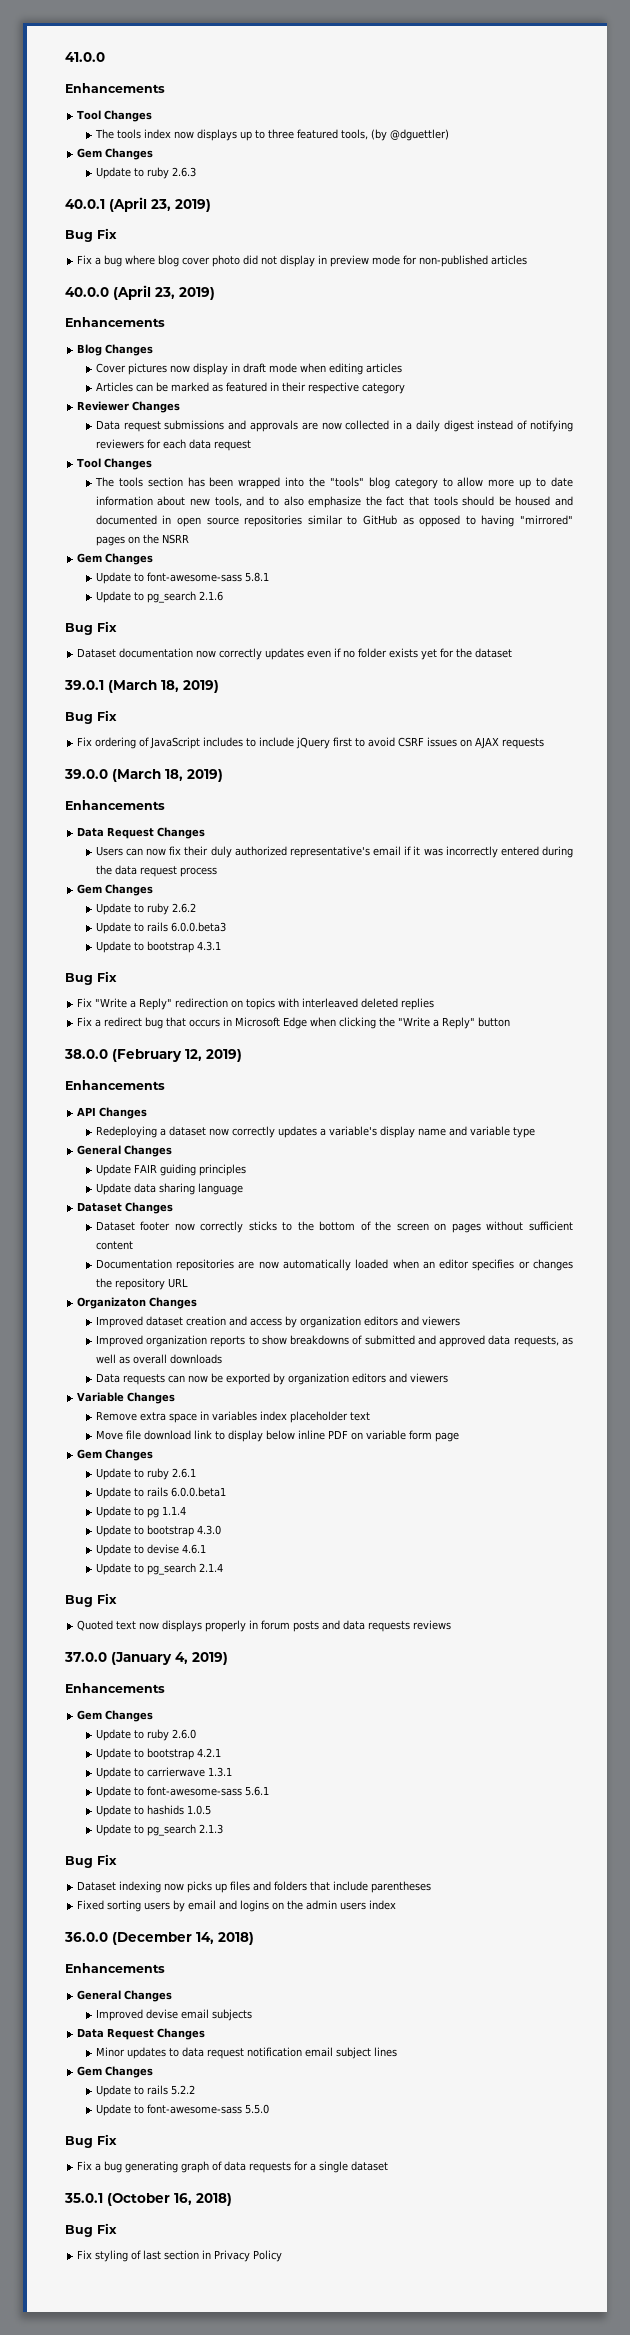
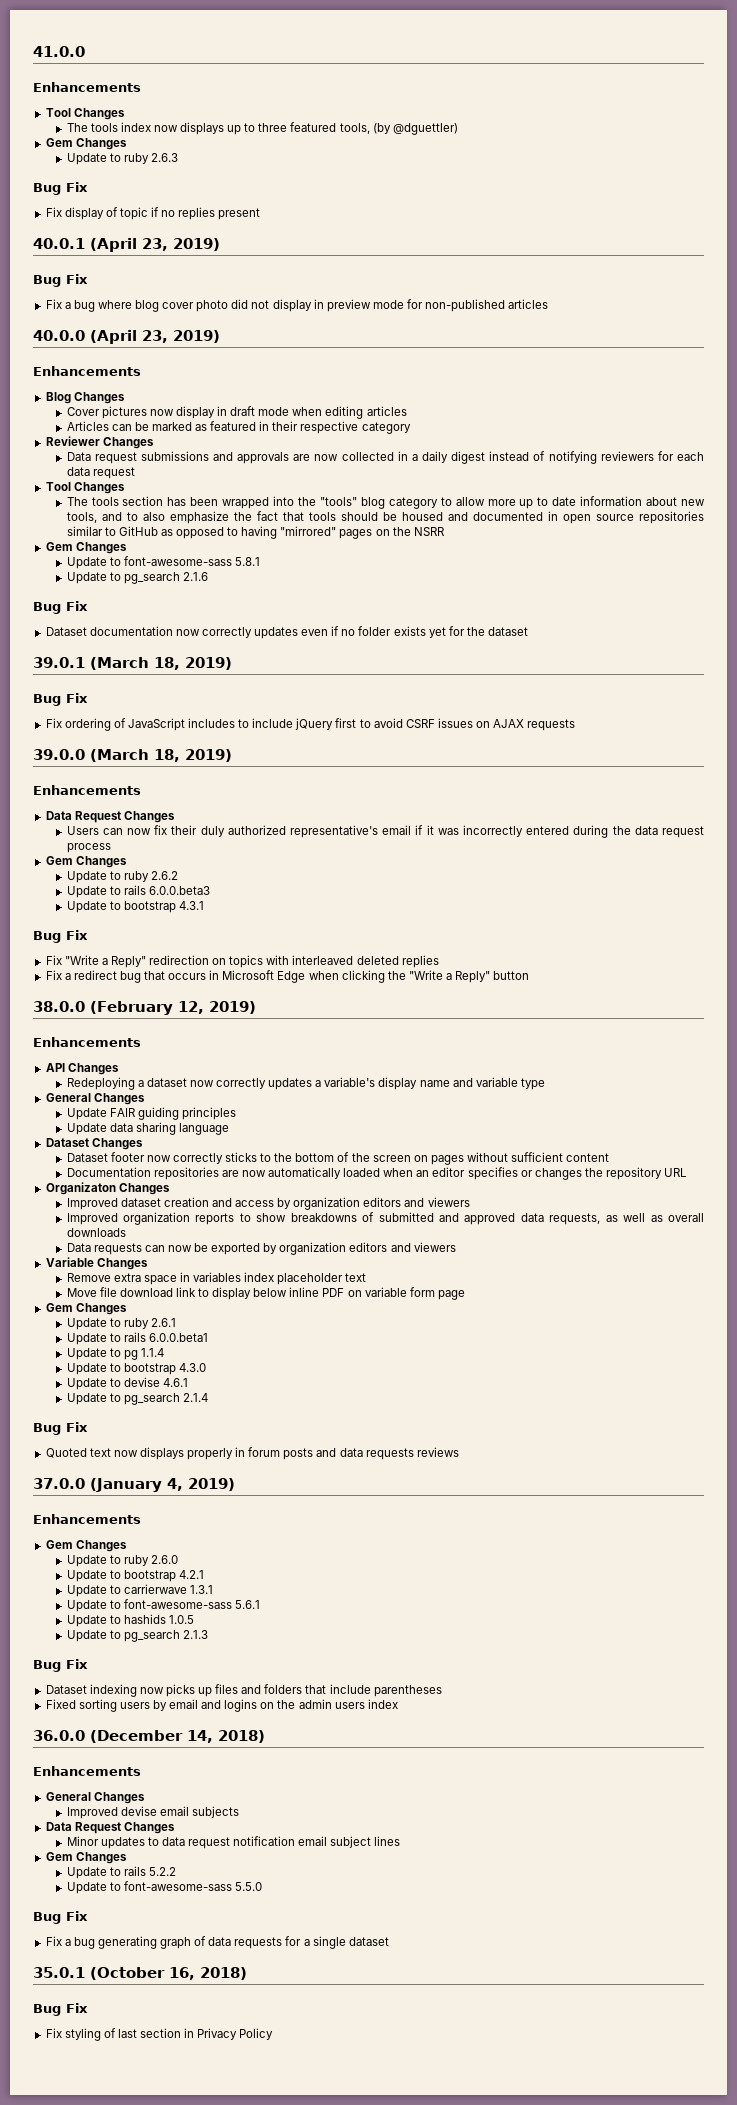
  Update to ruby 2.6.3
+ Bug Fix
+ Fix display of topic if no replies present

